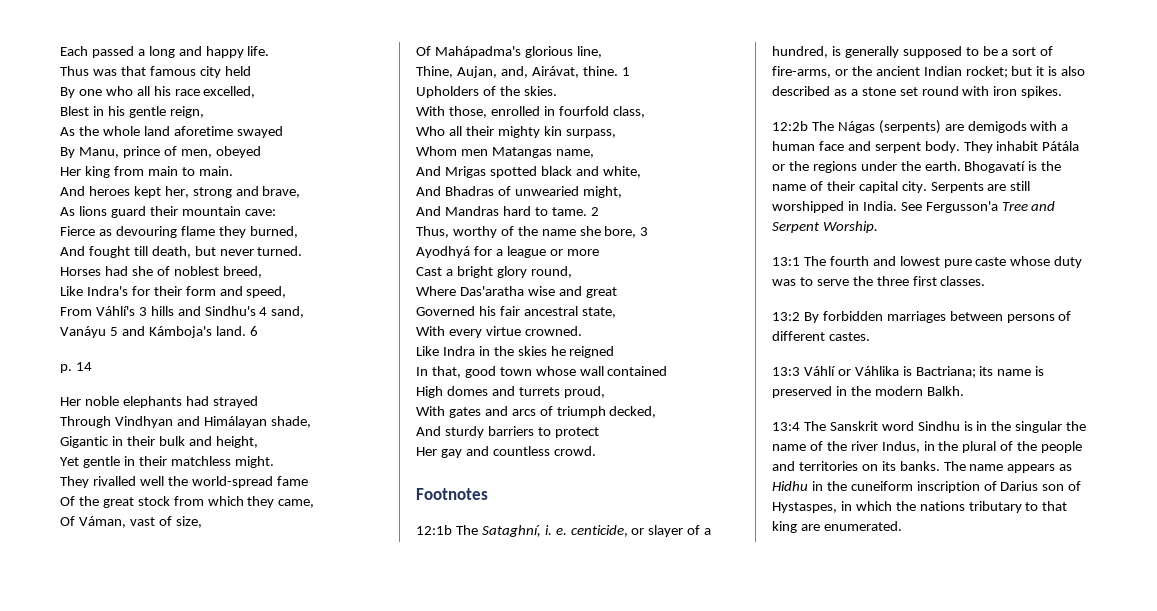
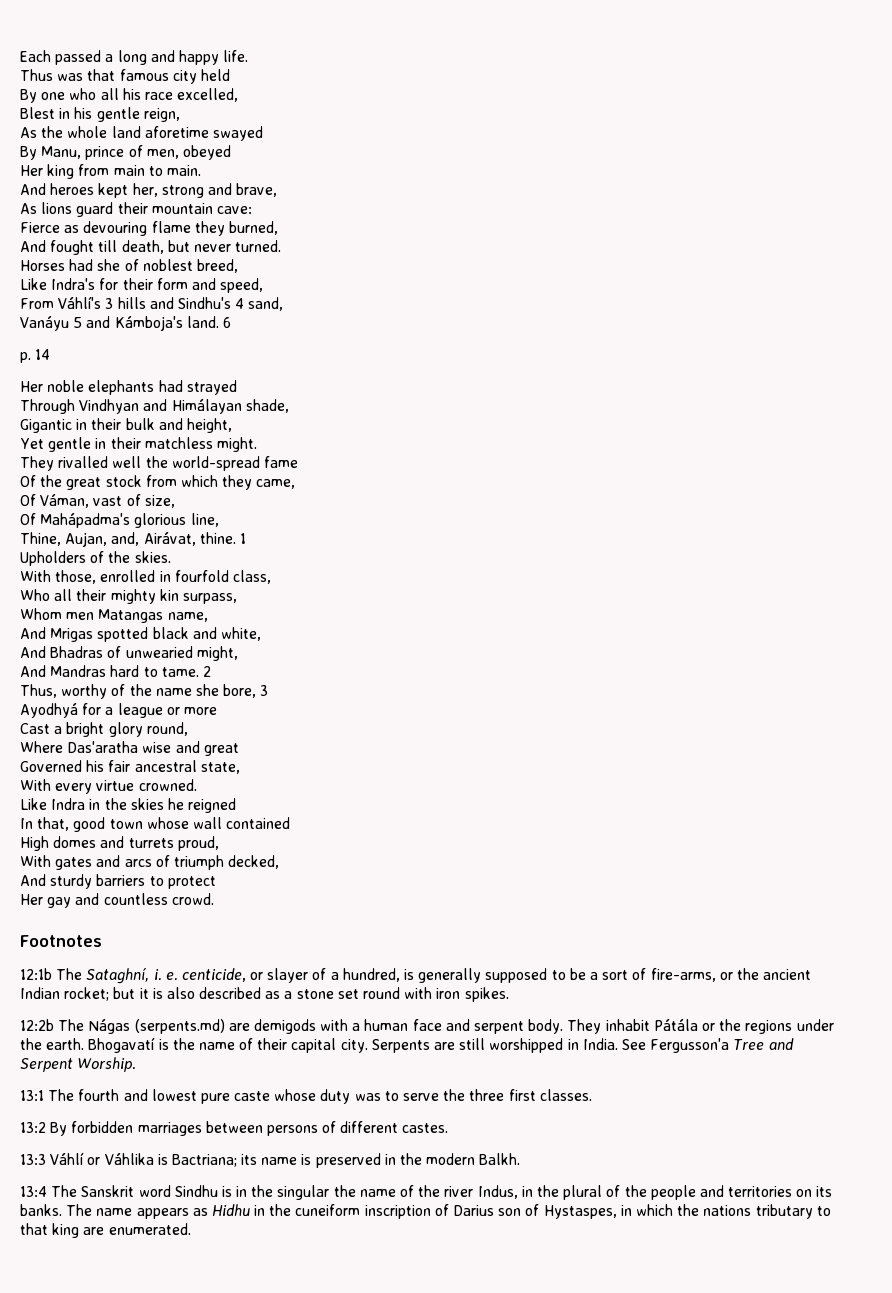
- 12:2b The Nágas (serpents) are demigods with a human face and serpent body.
+ 12:2b The Nágas (serpents.md) are demigods with a human face and serpent body.

